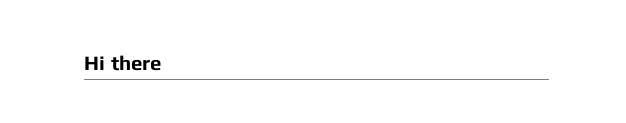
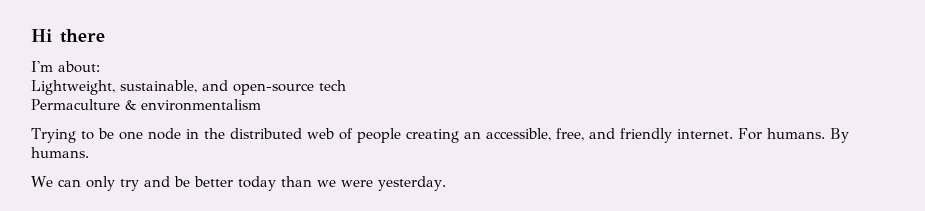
+ I'm about:
+ Lightweight, sustainable, and open-source tech
+ Permaculture & environmentalism
+ Trying to be one node in the distributed web of people creating an accessible, free, and friendly internet. For humans. By humans.
+ We can only try and be better today than we were yesterday.

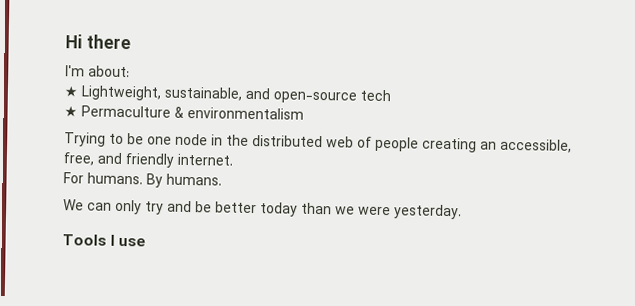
- Lightweight, sustainable, and open-source tech
+ ★ Lightweight, sustainable, and open-source tech
- Permaculture & environmentalism
+ ★ Permaculture & environmentalism
- Trying to be one node in the distributed web of people creating an accessible, free, and friendly internet. For humans.
+ Trying to be one node in the distributed web of people creating an accessible, free, and friendly internet.
+ For humans.
+ Tools I use

